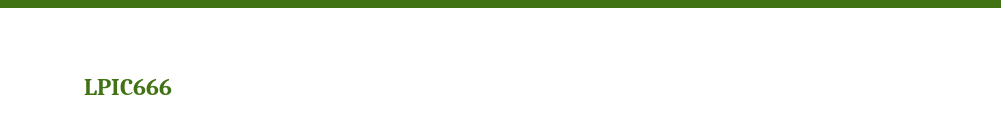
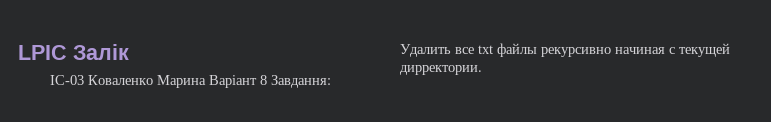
- LPIC666
+ LPIC Залік
+ ІС-03 Коваленко Марина Варіант 8 Завдання: Удалить все txt файлы рекурсивно начиная с текущей дирректории.

